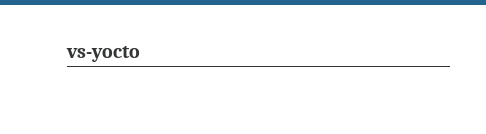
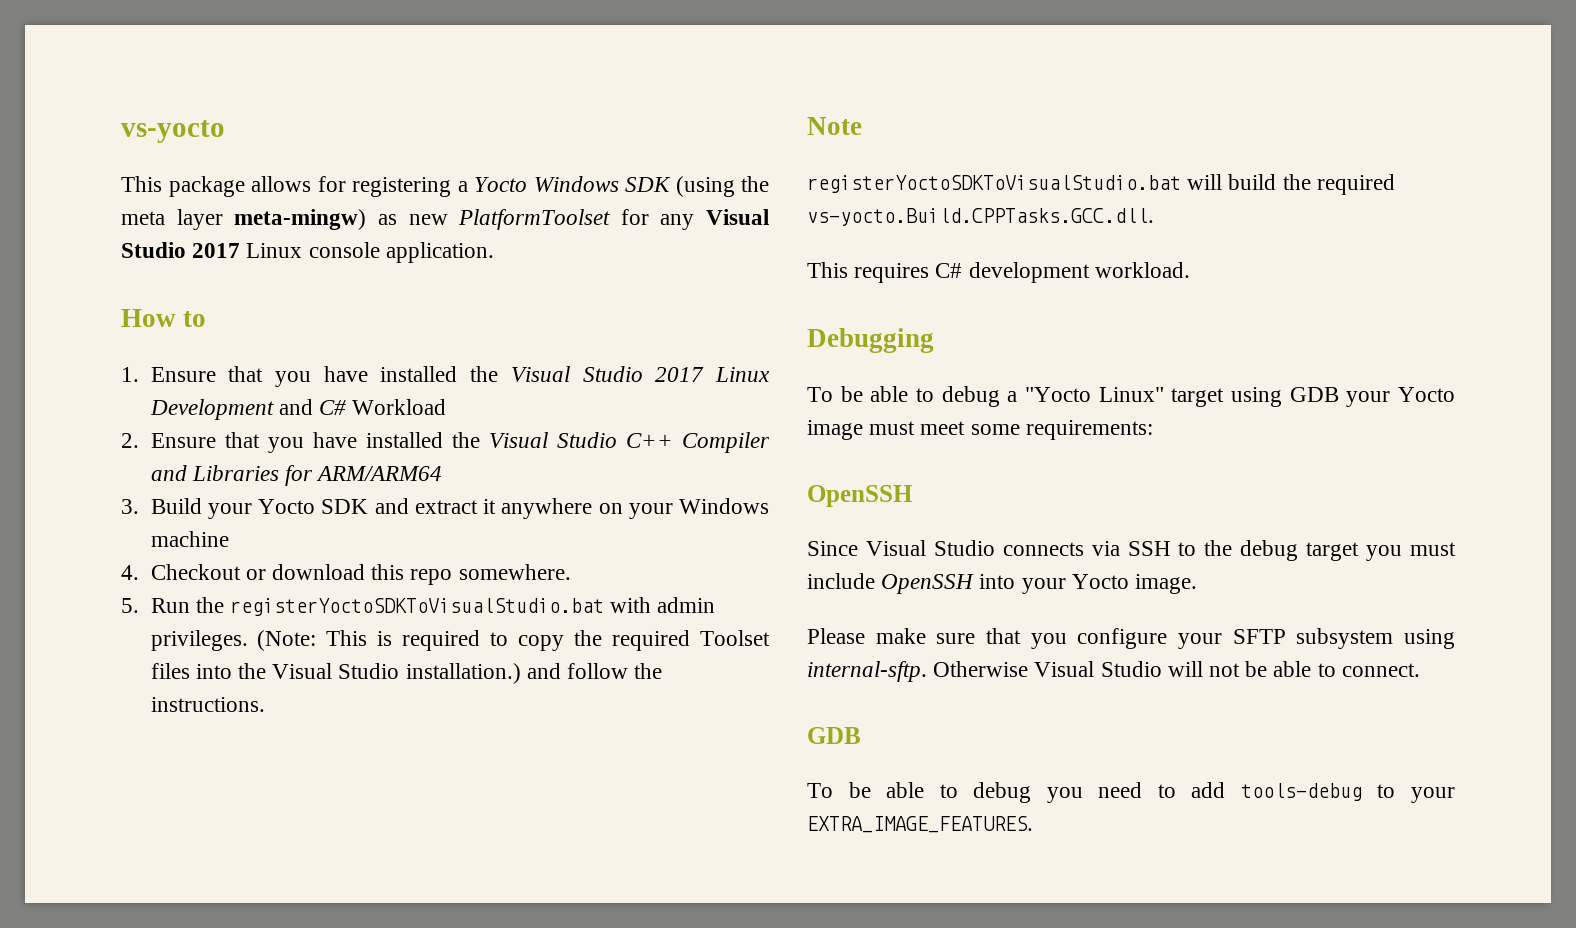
+ This package allows for registering a Yocto Windows SDK (using the meta layer meta-mingw) as new PlatformToolset for any Visual Studio 2017 Linux console application.
+ How to
+ 1. Ensure that you have installed the Visual Studio 2017 Linux Development and C# Workload
+ 2. Ensure that you have installed the Visual Studio C++ Compiler and Libraries for ARM/ARM64
+ 3. Build your Yocto SDK and extract it anywhere on your Windows machine
+ 4. Checkout or download this repo somewhere.
+ 5. Run the registerYoctoSDKToVisualStudio.bat with admin privileges. (Note: This is required to copy the required Toolset files into the Visual Studio installation.) and follow the instructions.
+ Note
+ registerYoctoSDKToVisualStudio.bat will build the required vs-yocto.Build.CPPTasks.GCC.dll.
+ This requires C# development workload.
+ Debugging
+ To be able to debug a "Yocto Linux" target using GDB your Yocto image must meet some requirements:
+ OpenSSH
+ Since Visual Studio connects via SSH to the debug target you must include OpenSSH into your Yocto image.
+ Please make sure that you configure your SFTP subsystem using internal-sftp. Otherwise Visual Studio will not be able to connect.
+ GDB
+ To be able to debug you need to add tools-debug to your EXTRA_IMAGE_FEATURES.

